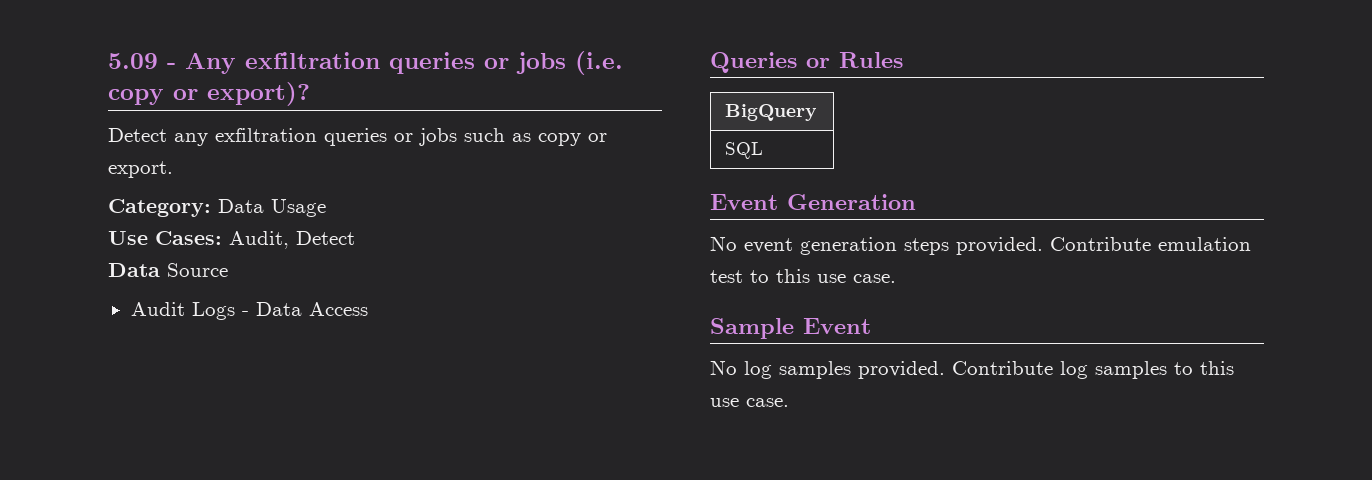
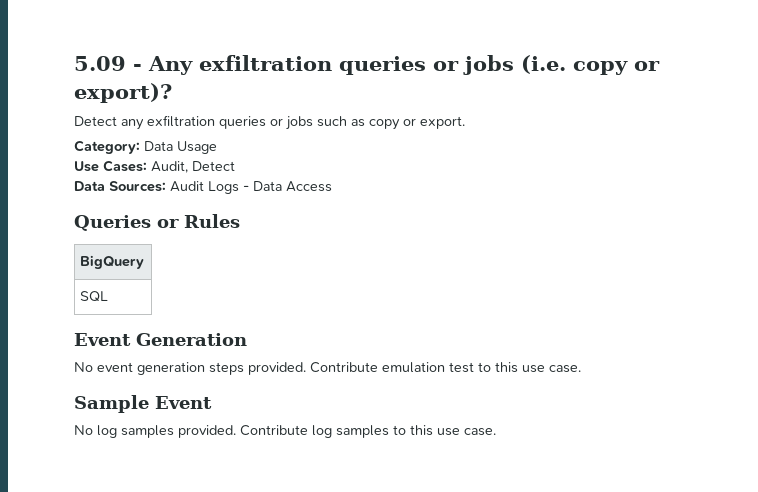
- Data Source
- Audit Logs - Data Access
+ Data Sources: Audit Logs - Data Access

